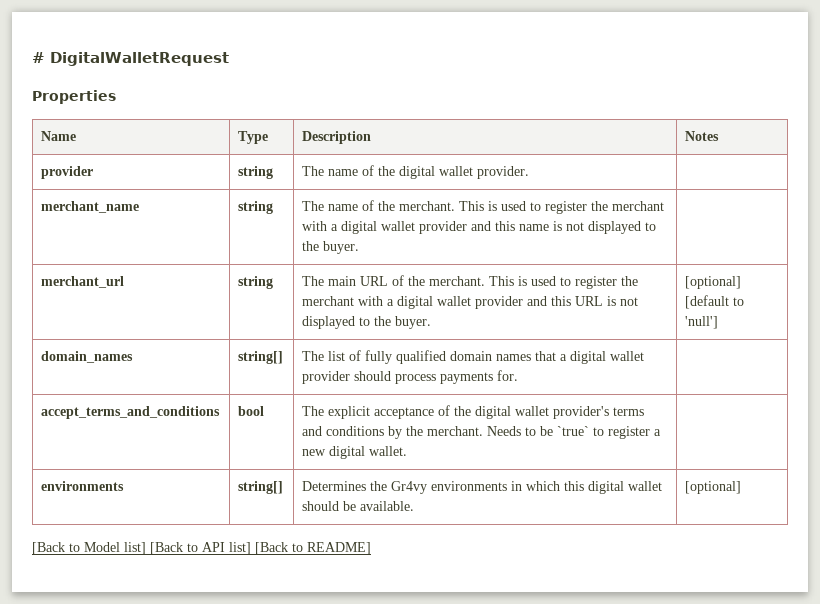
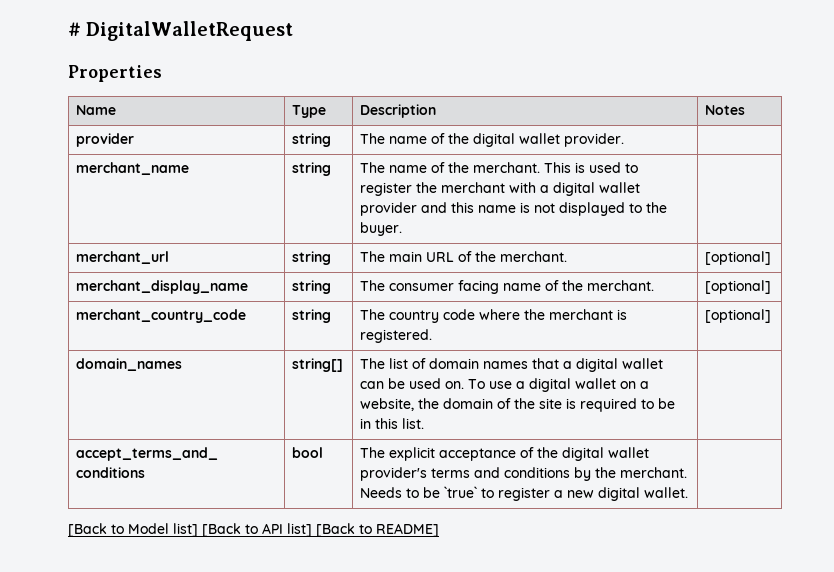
- merchant_url | string | The main URL of the merchant. This is used to register the merchant with a digital wallet provider and this URL is not displayed to the buyer. | [optional] [default to 'null']
+ merchant_url | string | The main URL of the merchant. | [optional]
+ merchant_display_name | string | The consumer facing name of the merchant. | [optional]
+ merchant_country_code | string | The country code where the merchant is registered. | [optional]
- domain_names | string[] | The list of fully qualified domain names that a digital wallet provider should process payments for. |
+ domain_names | string[] | The list of domain names that a digital wallet can be used on. To use a digital wallet on a website, the domain of the site is required to be in this list. |
- environments | string[] | Determines the Gr4vy environments in which this digital wallet should be available. | [optional]

